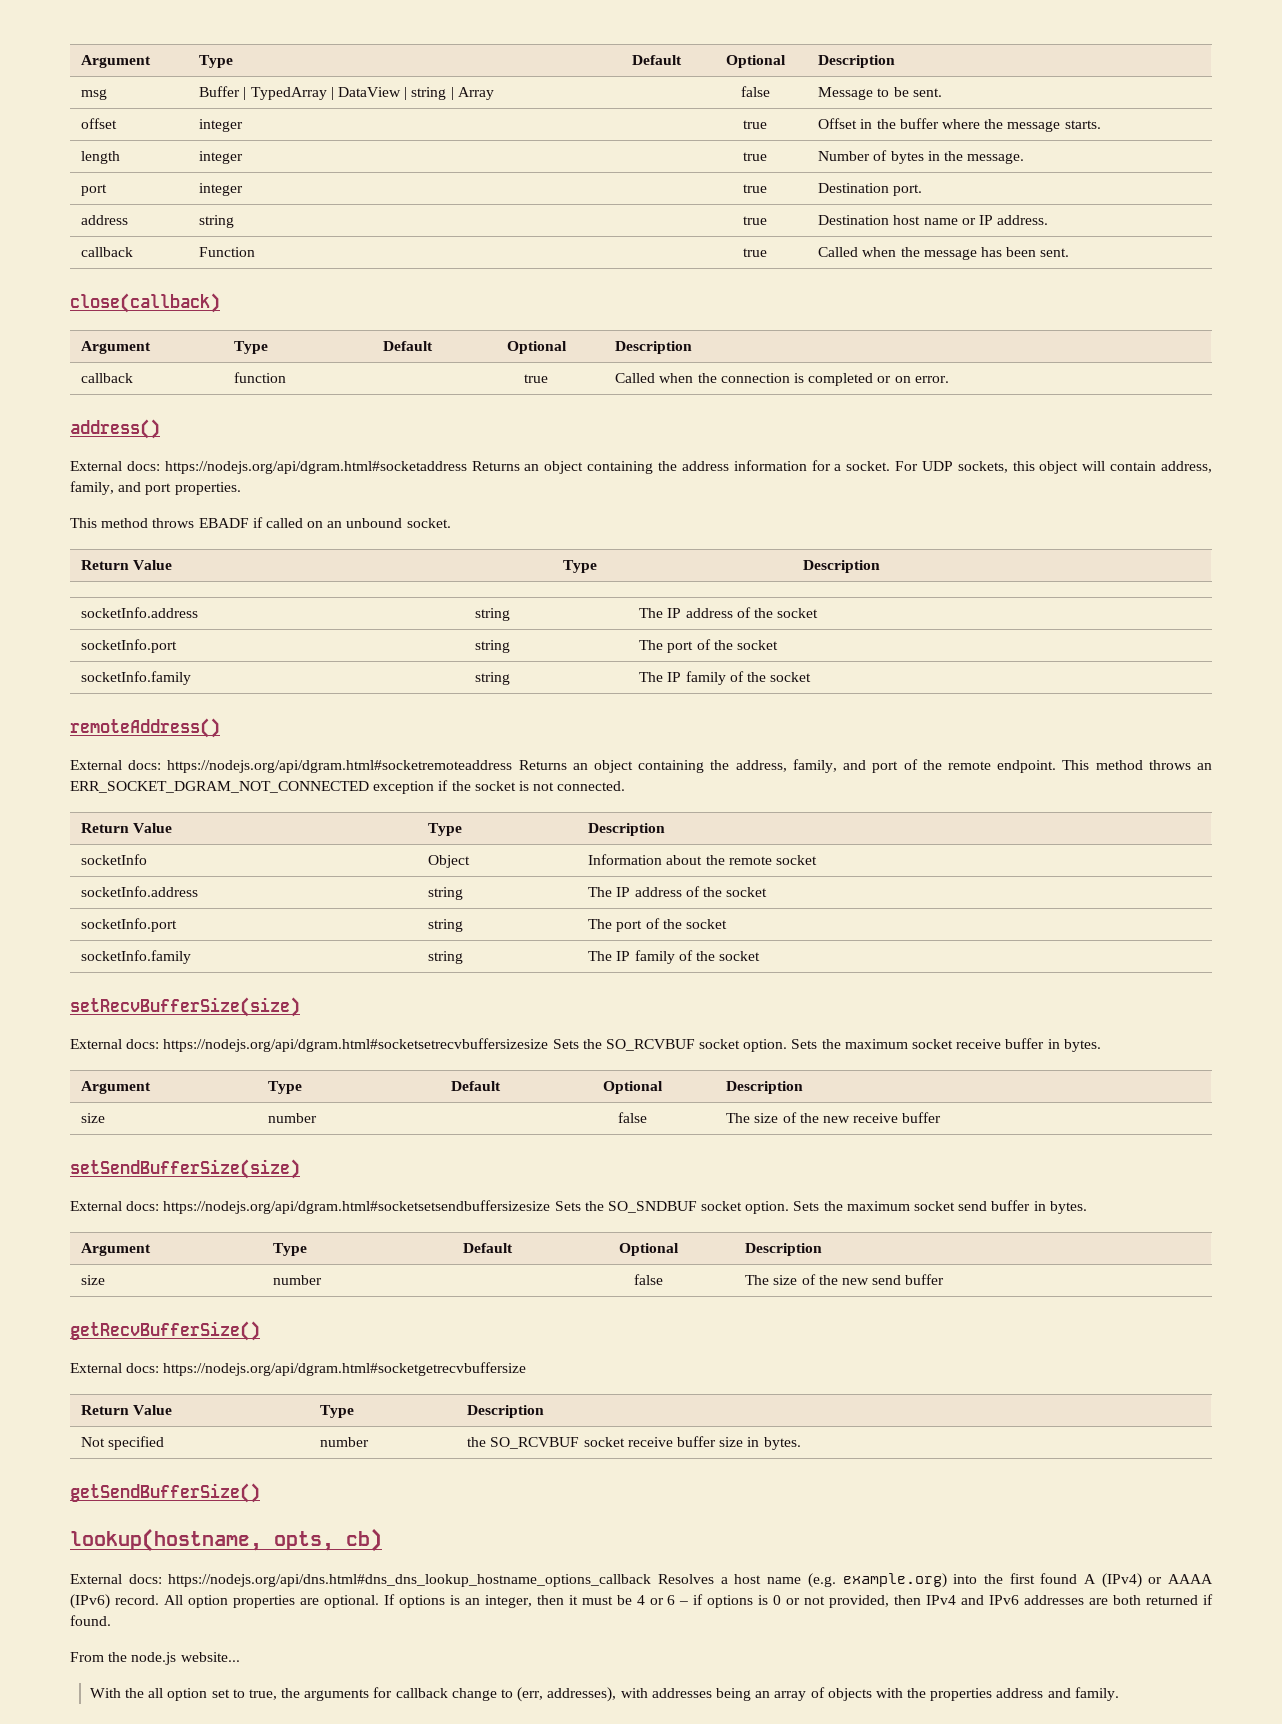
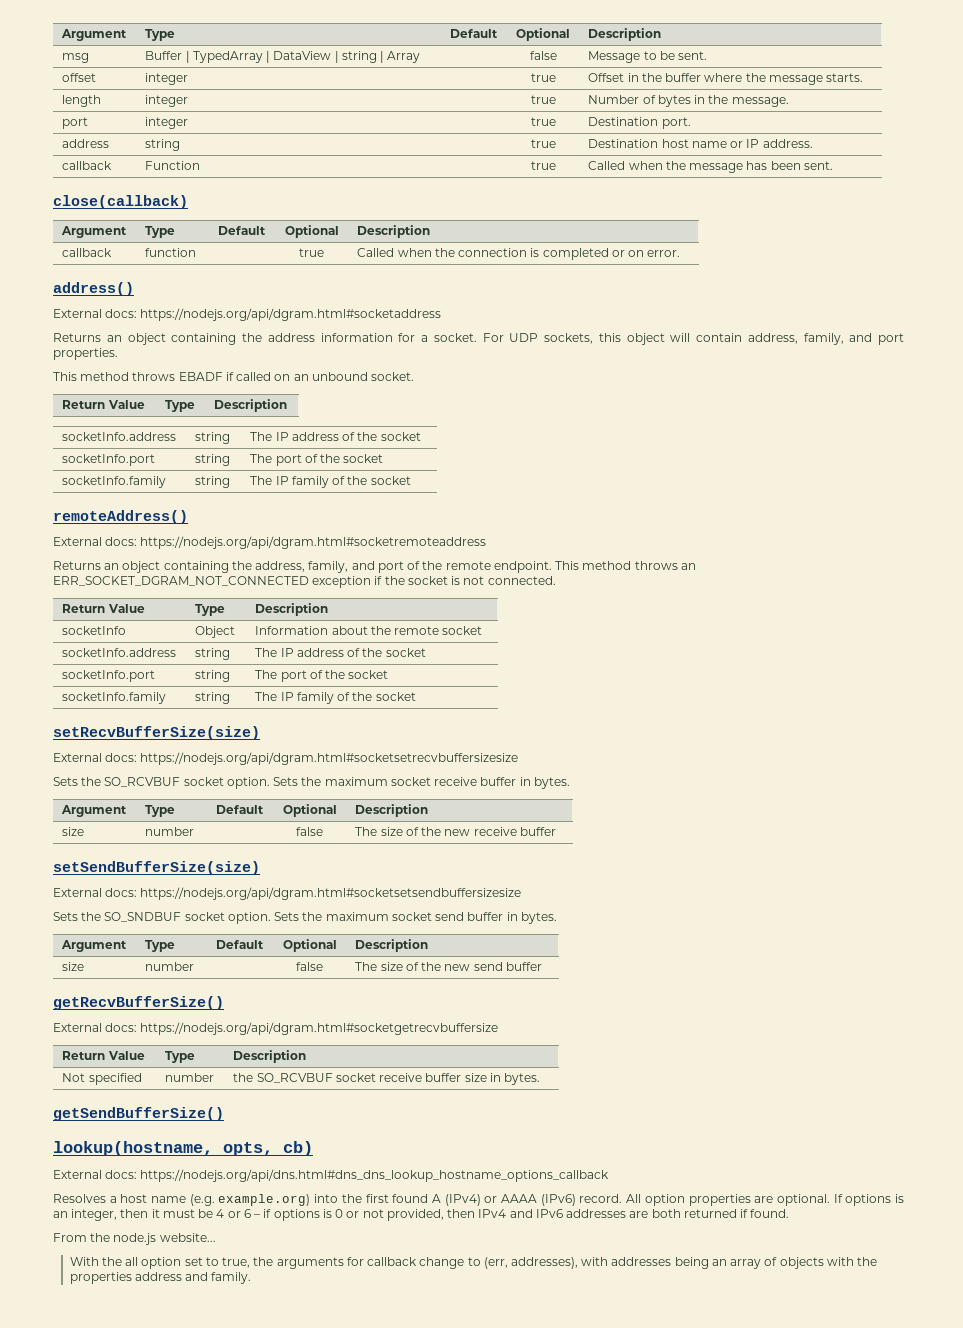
- External docs: https://nodejs.org/api/dgram.html#socketaddress Returns an object containing the address information for a socket.
+ External docs: https://nodejs.org/api/dgram.html#socketaddress
+ Returns an object containing the address information for a socket.
- External docs: https://nodejs.org/api/dgram.html#socketremoteaddress Returns an object containing the address, family, and port of the remote endpoint.
+ External docs: https://nodejs.org/api/dgram.html#socketremoteaddress
+ Returns an object containing the address, family, and port of the remote endpoint.
- External docs: https://nodejs.org/api/dgram.html#socketsetrecvbuffersizesize Sets the SO_RCVBUF socket option.
+ External docs: https://nodejs.org/api/dgram.html#socketsetrecvbuffersizesize
+ Sets the SO_RCVBUF socket option.
- External docs: https://nodejs.org/api/dgram.html#socketsetsendbuffersizesize Sets the SO_SNDBUF socket option.
+ External docs: https://nodejs.org/api/dgram.html#socketsetsendbuffersizesize
+ Sets the SO_SNDBUF socket option.
- External docs: https://nodejs.org/api/dns.html#dns_dns_lookup_hostname_options_callback Resolves a host name (e.g. example.org) into the first found A (IPv4) or AAAA (IPv6) record.
+ External docs: https://nodejs.org/api/dns.html#dns_dns_lookup_hostname_options_callback
+ Resolves a host name (e.g. example.org) into the first found A (IPv4) or AAAA (IPv6) record.

